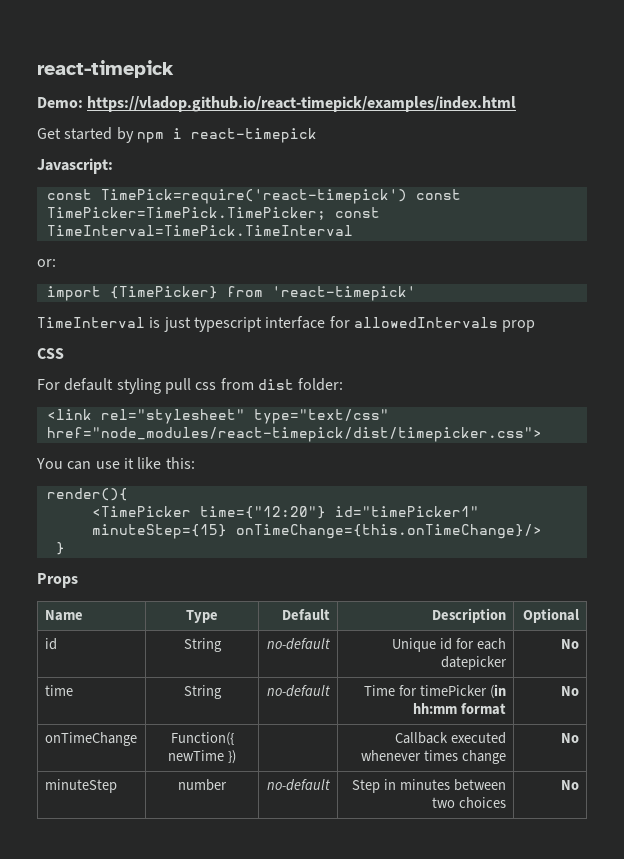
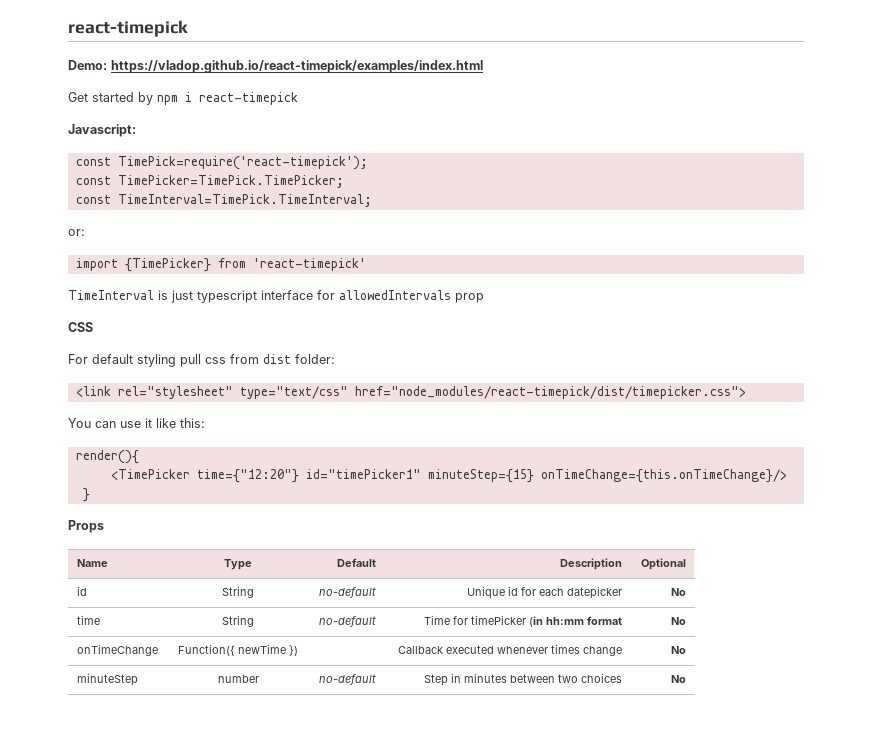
- const TimePick=require('react-timepick') const TimePicker=TimePick.TimePicker; const TimeInterval=TimePick.TimeInterval
+ const TimePick=require('react-timepick');
+ const TimePicker=TimePick.TimePicker;
+ const TimeInterval=TimePick.TimeInterval;

